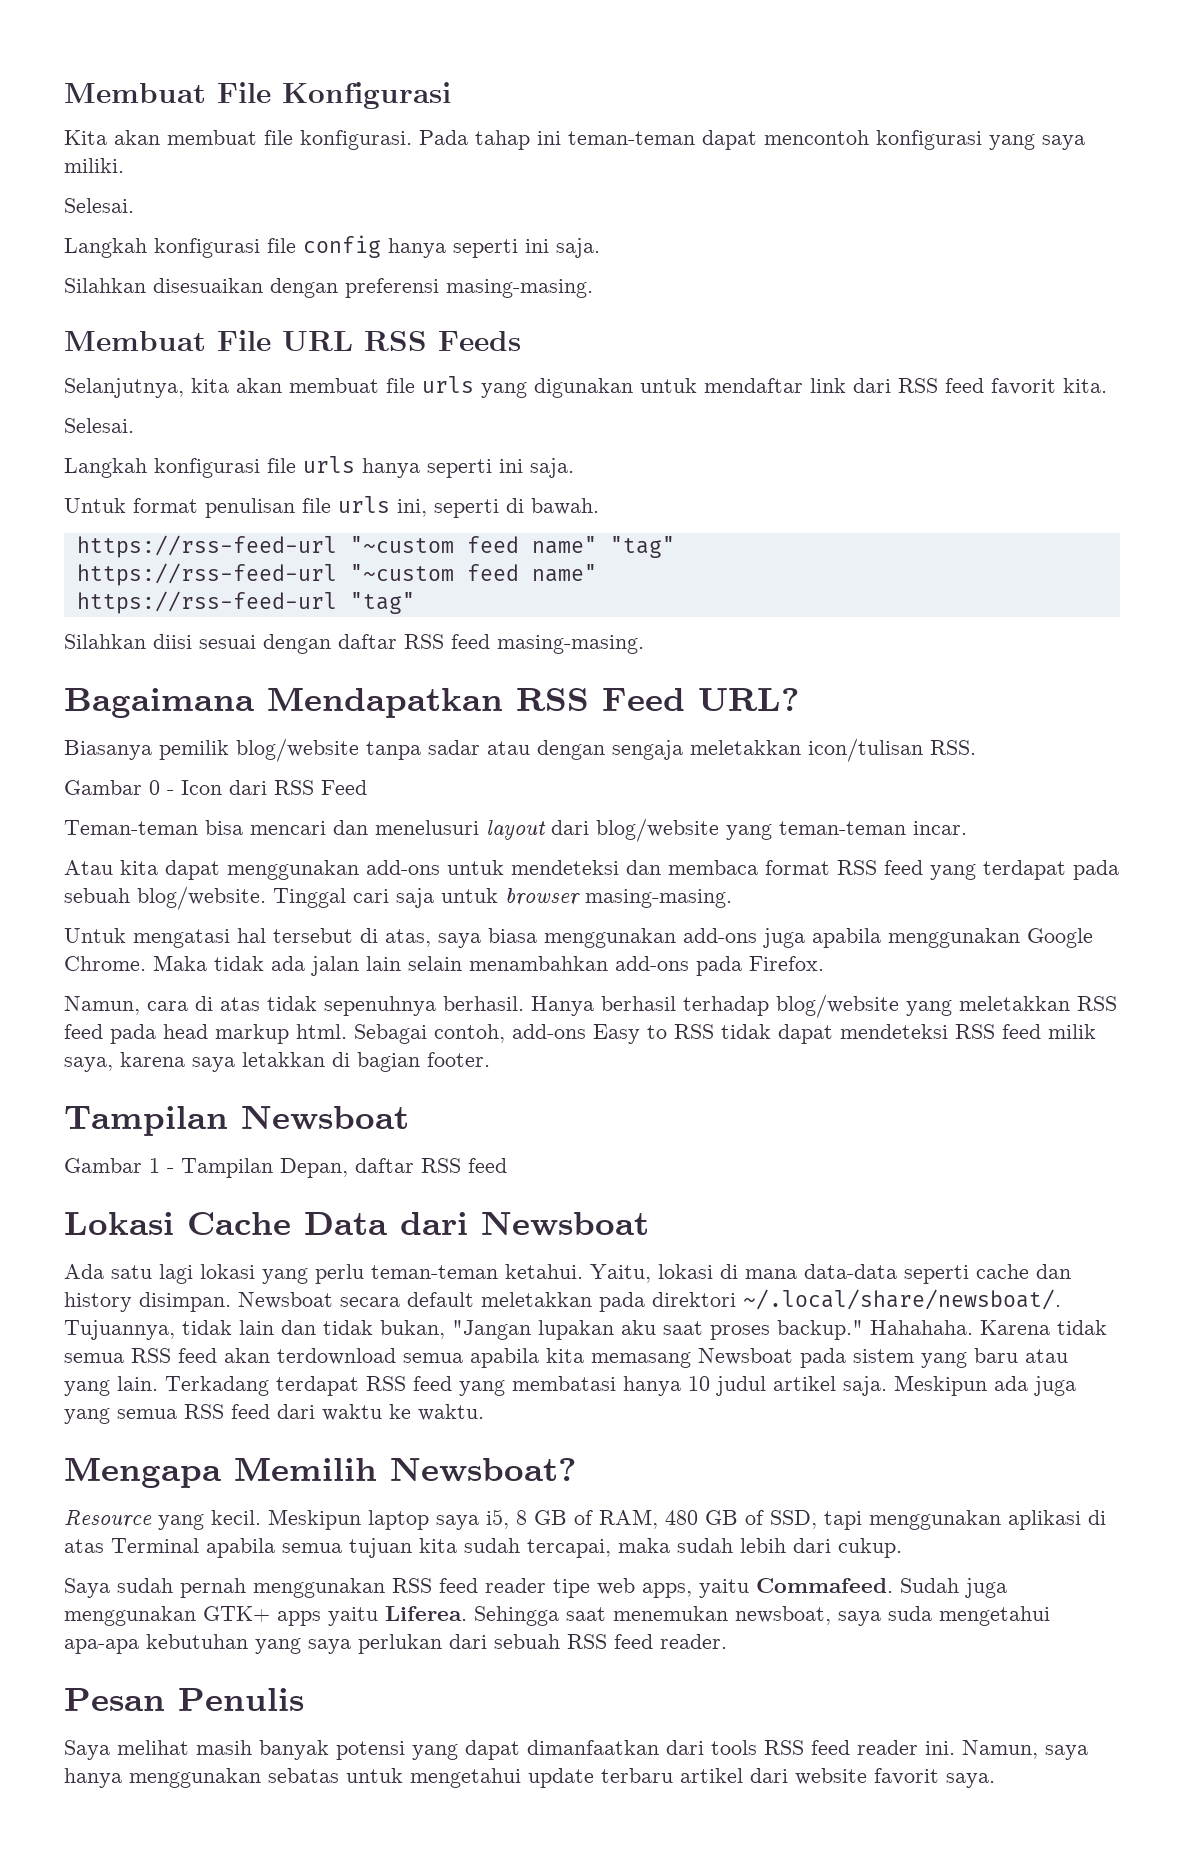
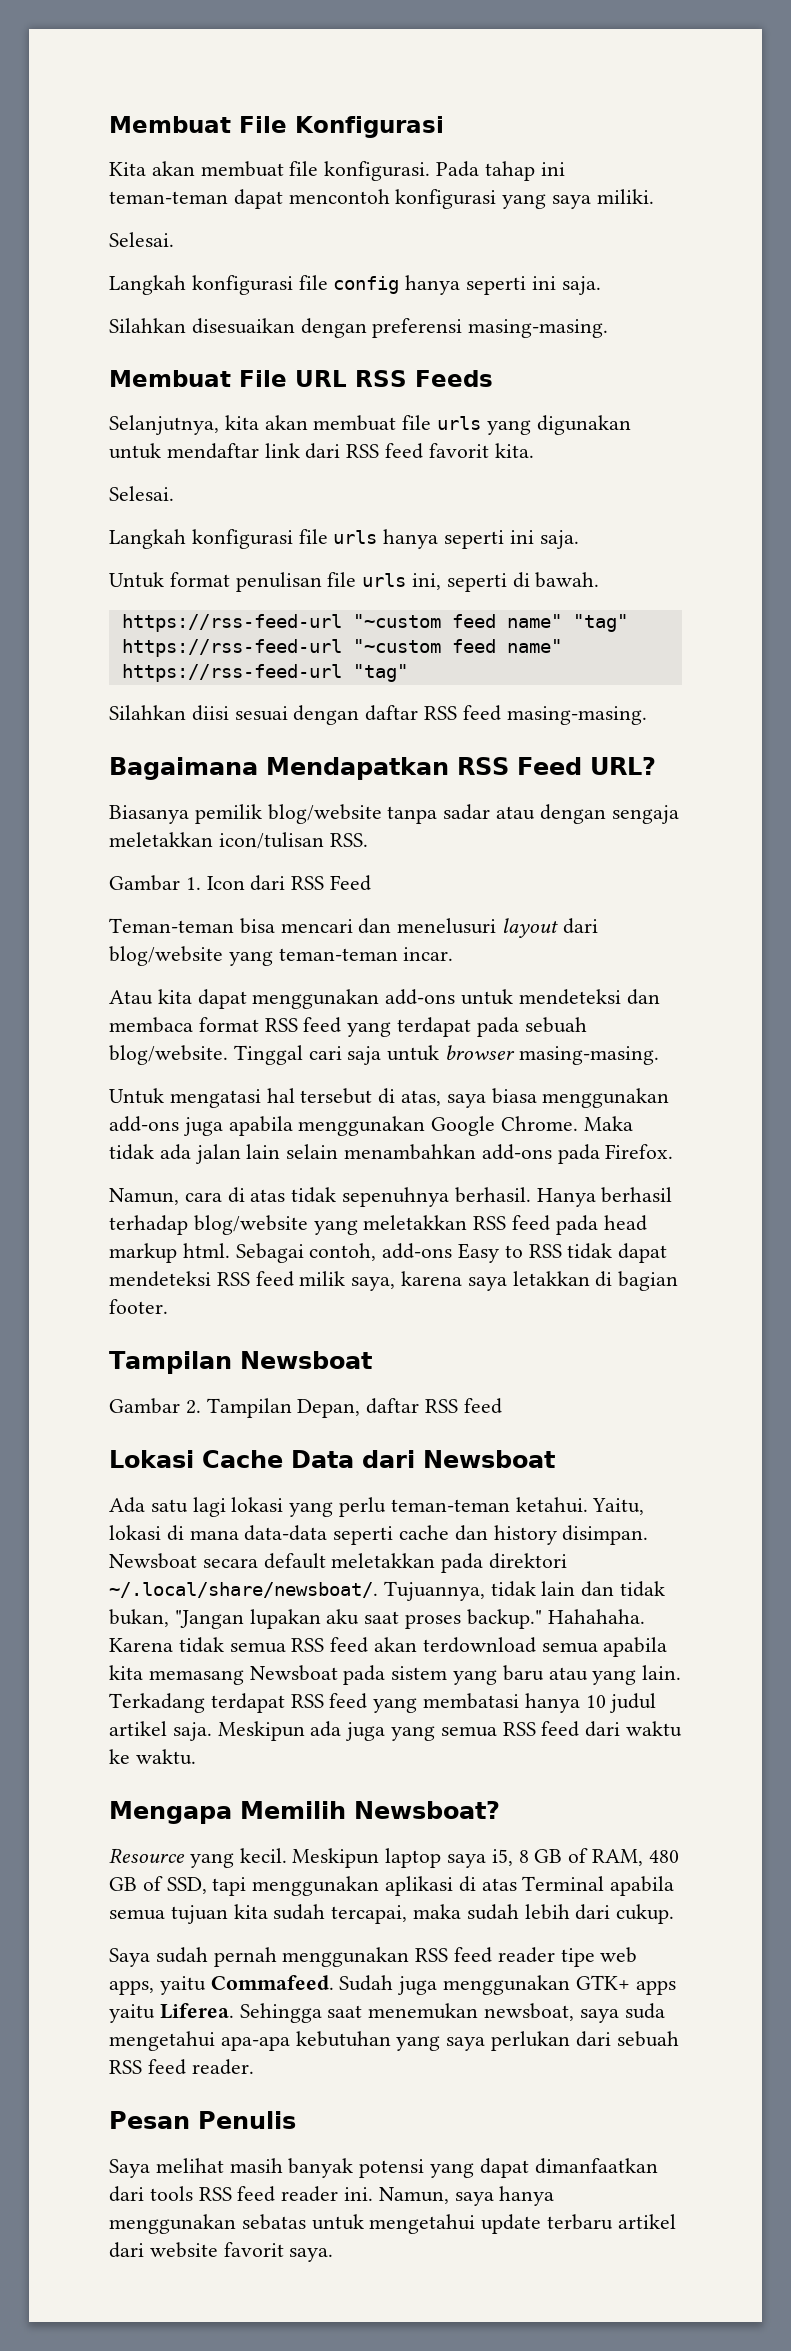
- Gambar 0 - Icon dari RSS Feed
+ Gambar 1. Icon dari RSS Feed
- Gambar 1 - Tampilan Depan, daftar RSS feed
+ Gambar 2. Tampilan Depan, daftar RSS feed

